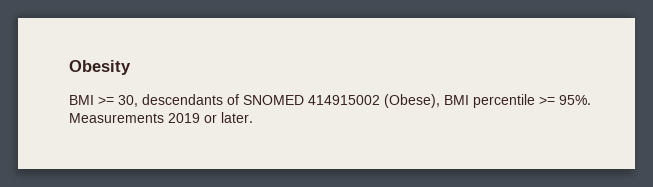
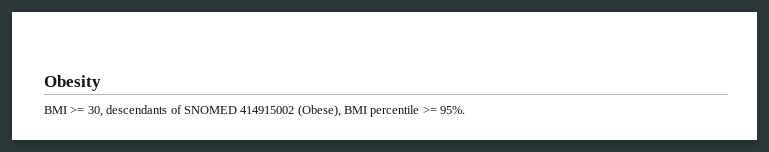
- Measurements 2019 or later.

